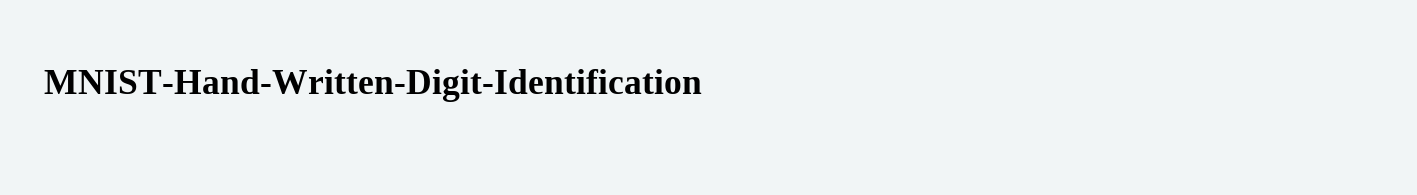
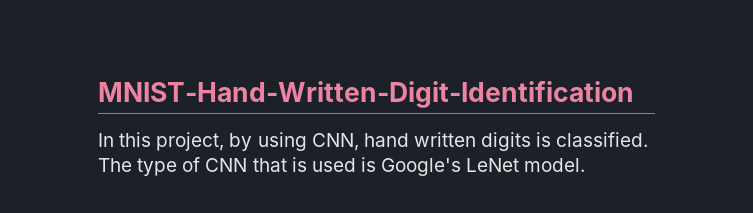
+ In this project, by using CNN, hand written digits is classified. The type of CNN that is used is Google's LeNet model.

